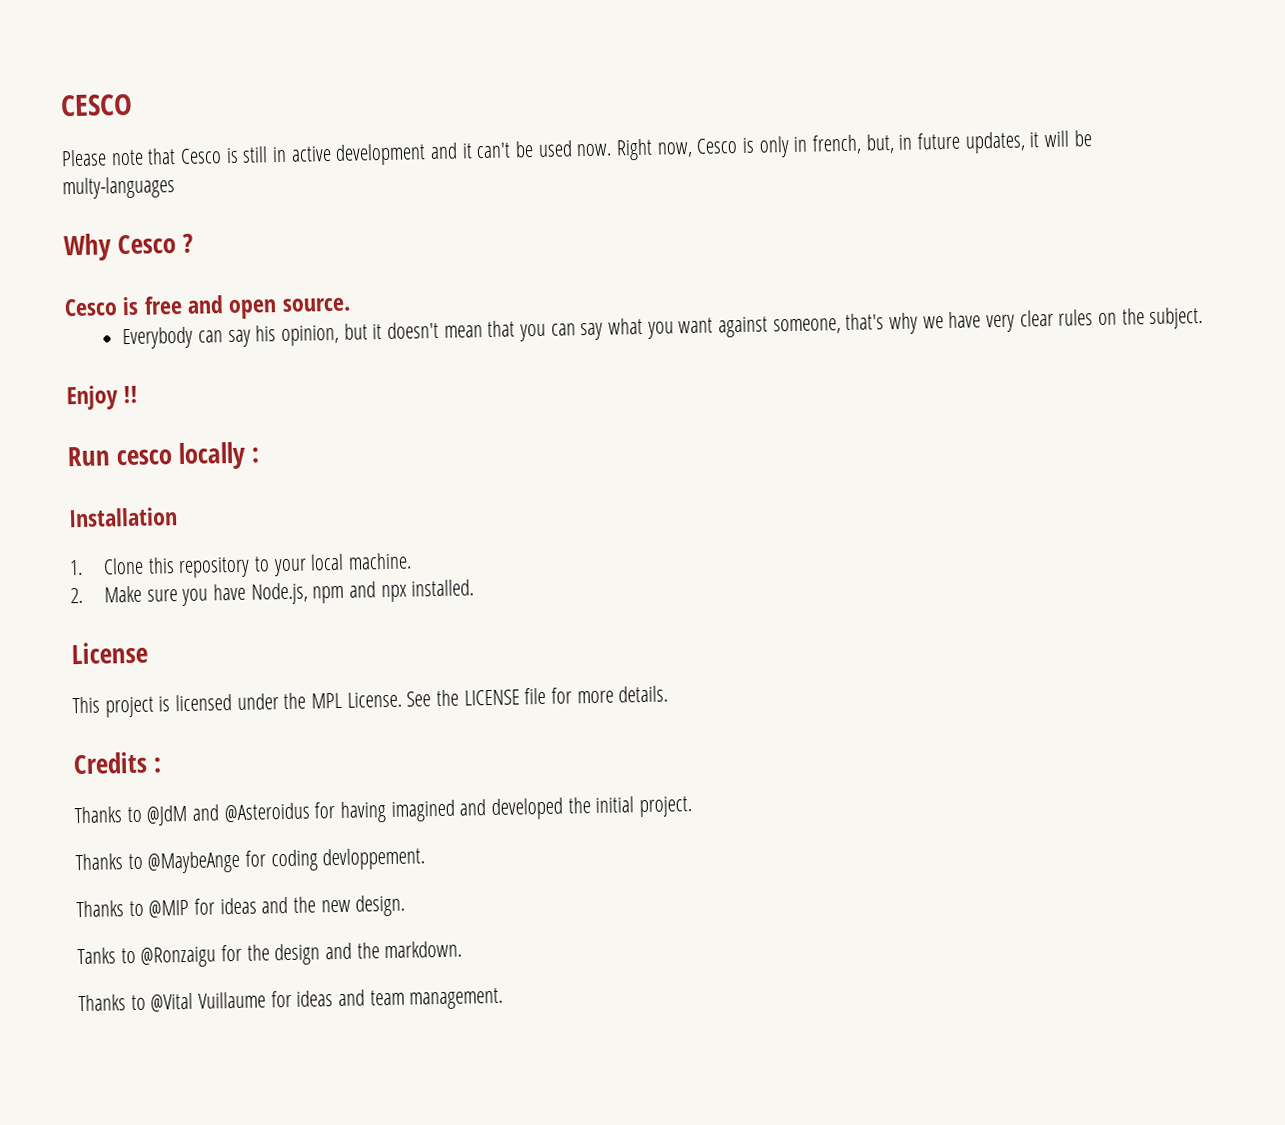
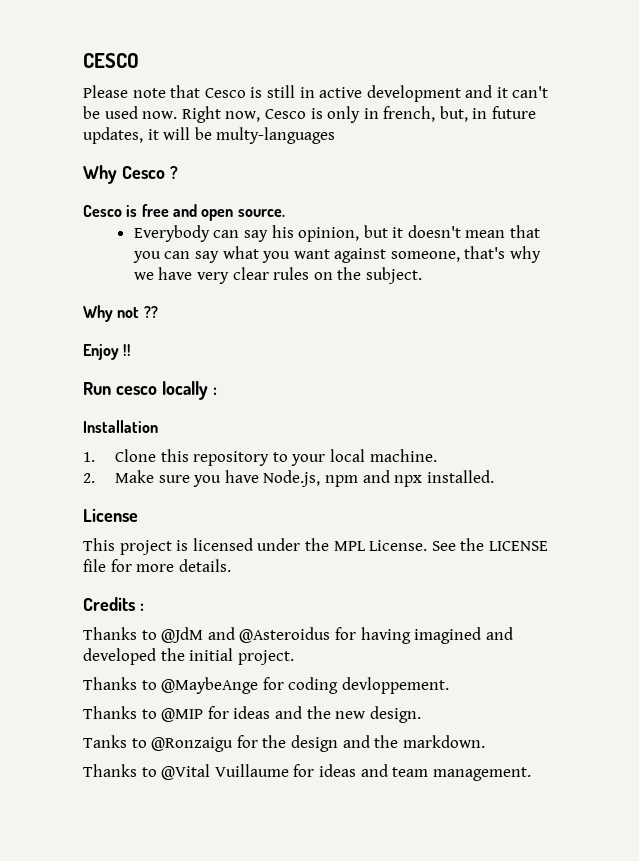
+ Why not ??

